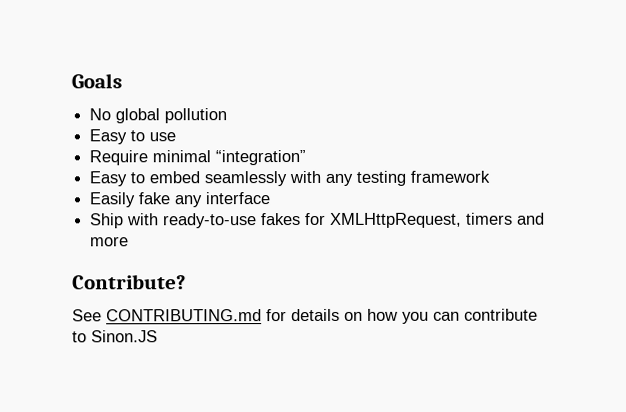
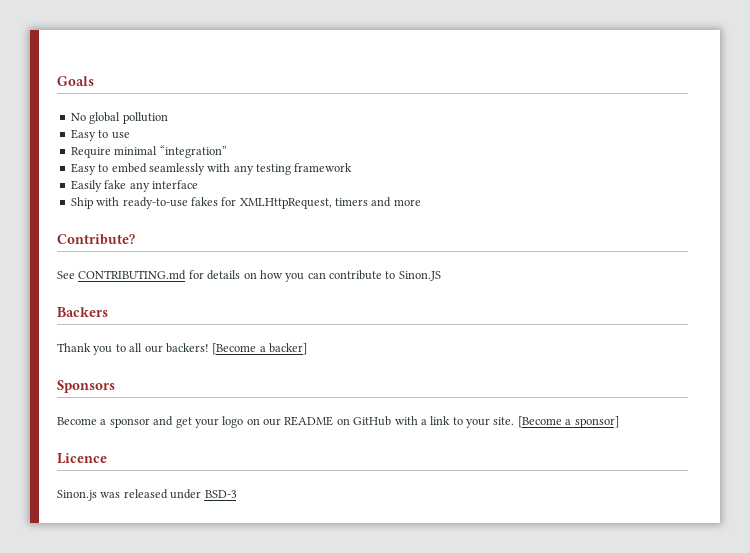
+ Backers
+ Thank you to all our backers! [Become a backer]
+ Sponsors
+ Become a sponsor and get your logo on our README on GitHub with a link to your site. [Become a sponsor]
+ Licence
+ Sinon.js was released under BSD-3

